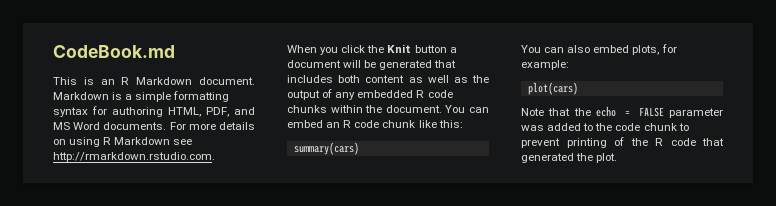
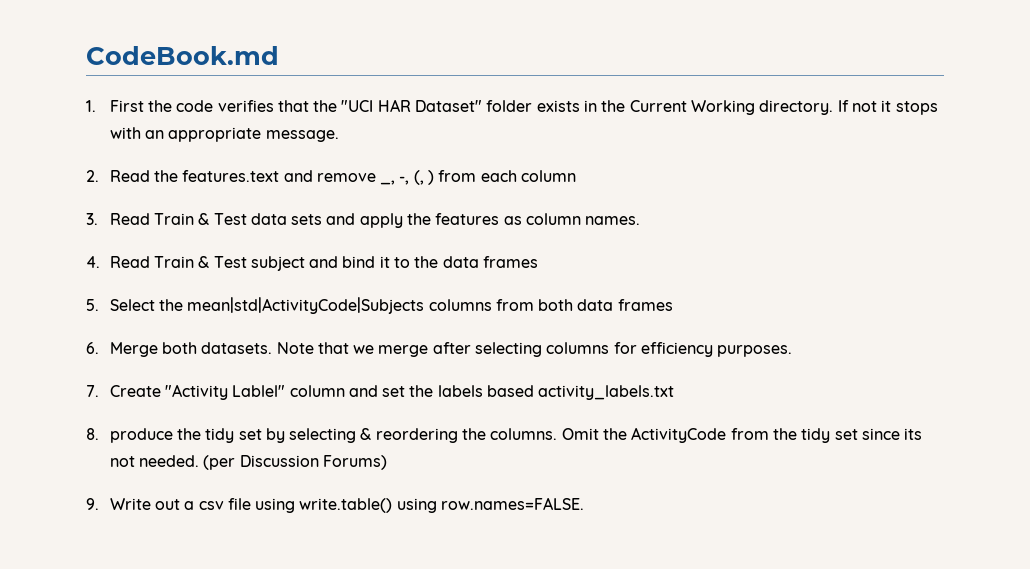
- This is an R Markdown document. Markdown is a simple formatting syntax for authoring HTML, PDF, and MS Word documents. For more details on using R Markdown see http://rmarkdown.rstudio.com.
- When you click the Knit button a document will be generated that includes both content as well as the output of any embedded R code chunks within the document. You can embed an R code chunk like this:
- summary(cars)
- You can also embed plots, for example:
- plot(cars)
- Note that the echo = FALSE parameter was added to the code chunk to prevent printing of the R code that generated the plot.
+ 1. First the code verifies that the "UCI HAR Dataset" folder exists in the Current Working directory. If not it stops with an appropriate message.
+ 2. Read the features.text and remove _, -, (, ) from each column
+ 3. Read Train & Test data sets and apply the features as column names.
+ 4. Read Train & Test subject and bind it to the data frames
+ 5. Select the mean|std|ActivityCode|Subjects columns from both data frames
+ 6. Merge both datasets. Note that we merge after selecting columns for efficiency purposes.
+ 7. Create "Activity Lablel" column and set the labels based activity_labels.txt
+ 8. produce the tidy set by selecting & reordering the columns. Omit the ActivityCode from the tidy set since its not needed. (per Discussion Forums)
+ 9. Write out a csv file using write.table() using row.names=FALSE.

